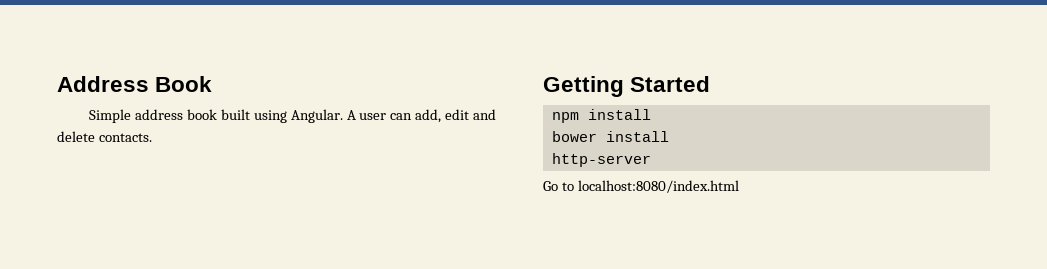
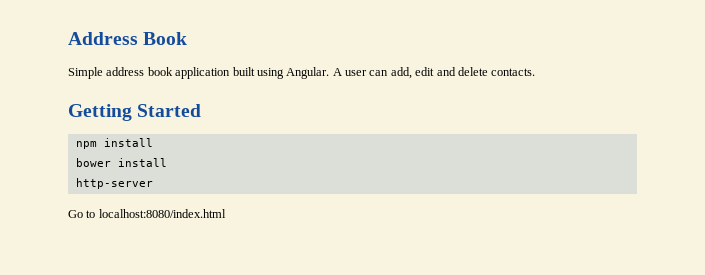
- Simple address book built using Angular.
+ Simple address book application built using Angular.

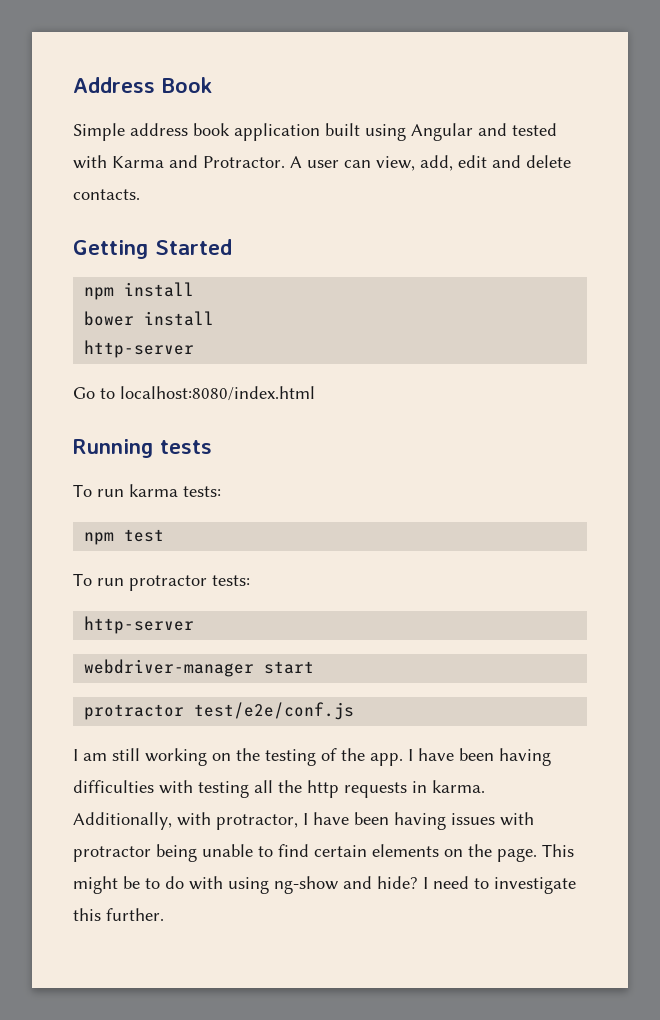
- Simple address book application built using Angular.
+ Simple address book application built using Angular and tested with Karma and Protractor.
- A user can add, edit and delete contacts.
+ A user can view, add, edit and delete contacts.
+ Running tests
+ To run karma tests:
+ npm test
+ To run protractor tests:
+ http-server
+ webdriver-manager start
+ protractor test/e2e/conf.js
+ I am still working on the testing of the app. I have been having difficulties with testing all the http requests in karma. Additionally, with protractor, I have been having issues with protractor being unable to find certain elements on the page. This might be to do with using ng-show and hide? I need to investigate this further.

